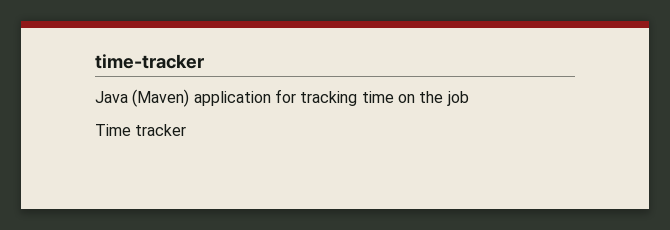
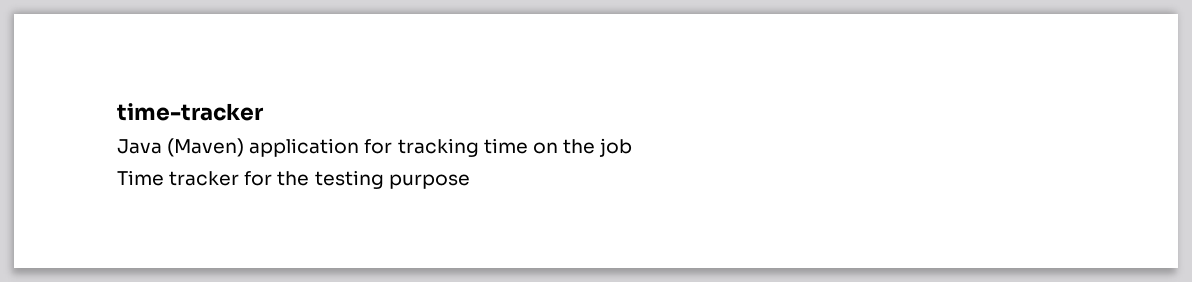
- Time tracker
+ Time tracker for the testing purpose

